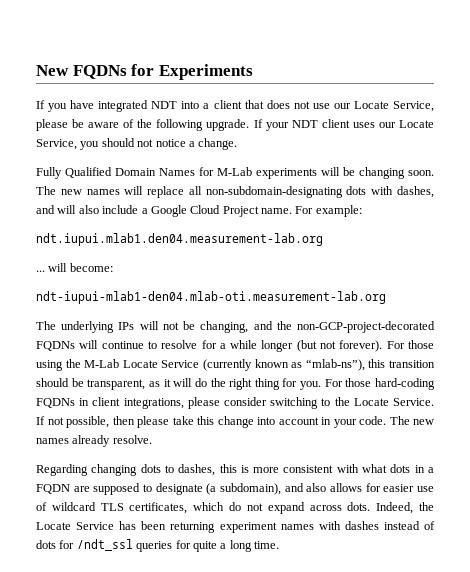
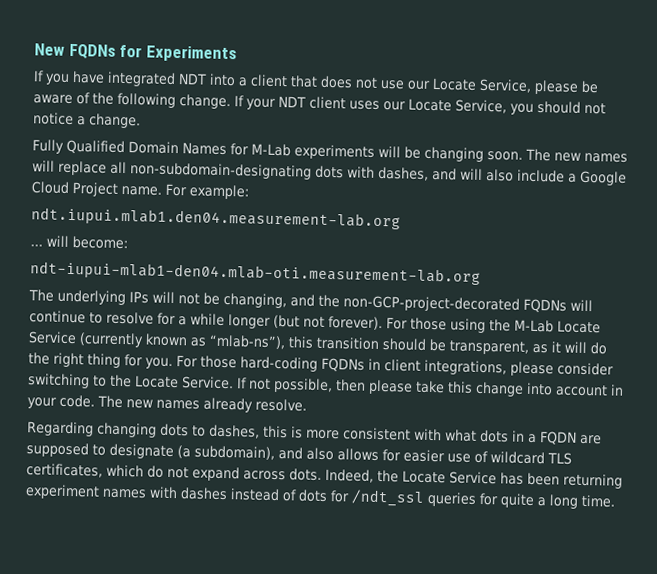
- If you have integrated NDT into a client that does not use our Locate Service, please be aware of the following upgrade.
+ If you have integrated NDT into a client that does not use our Locate Service, please be aware of the following change.

